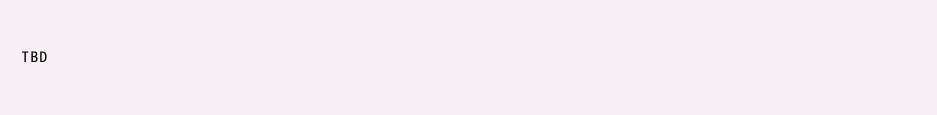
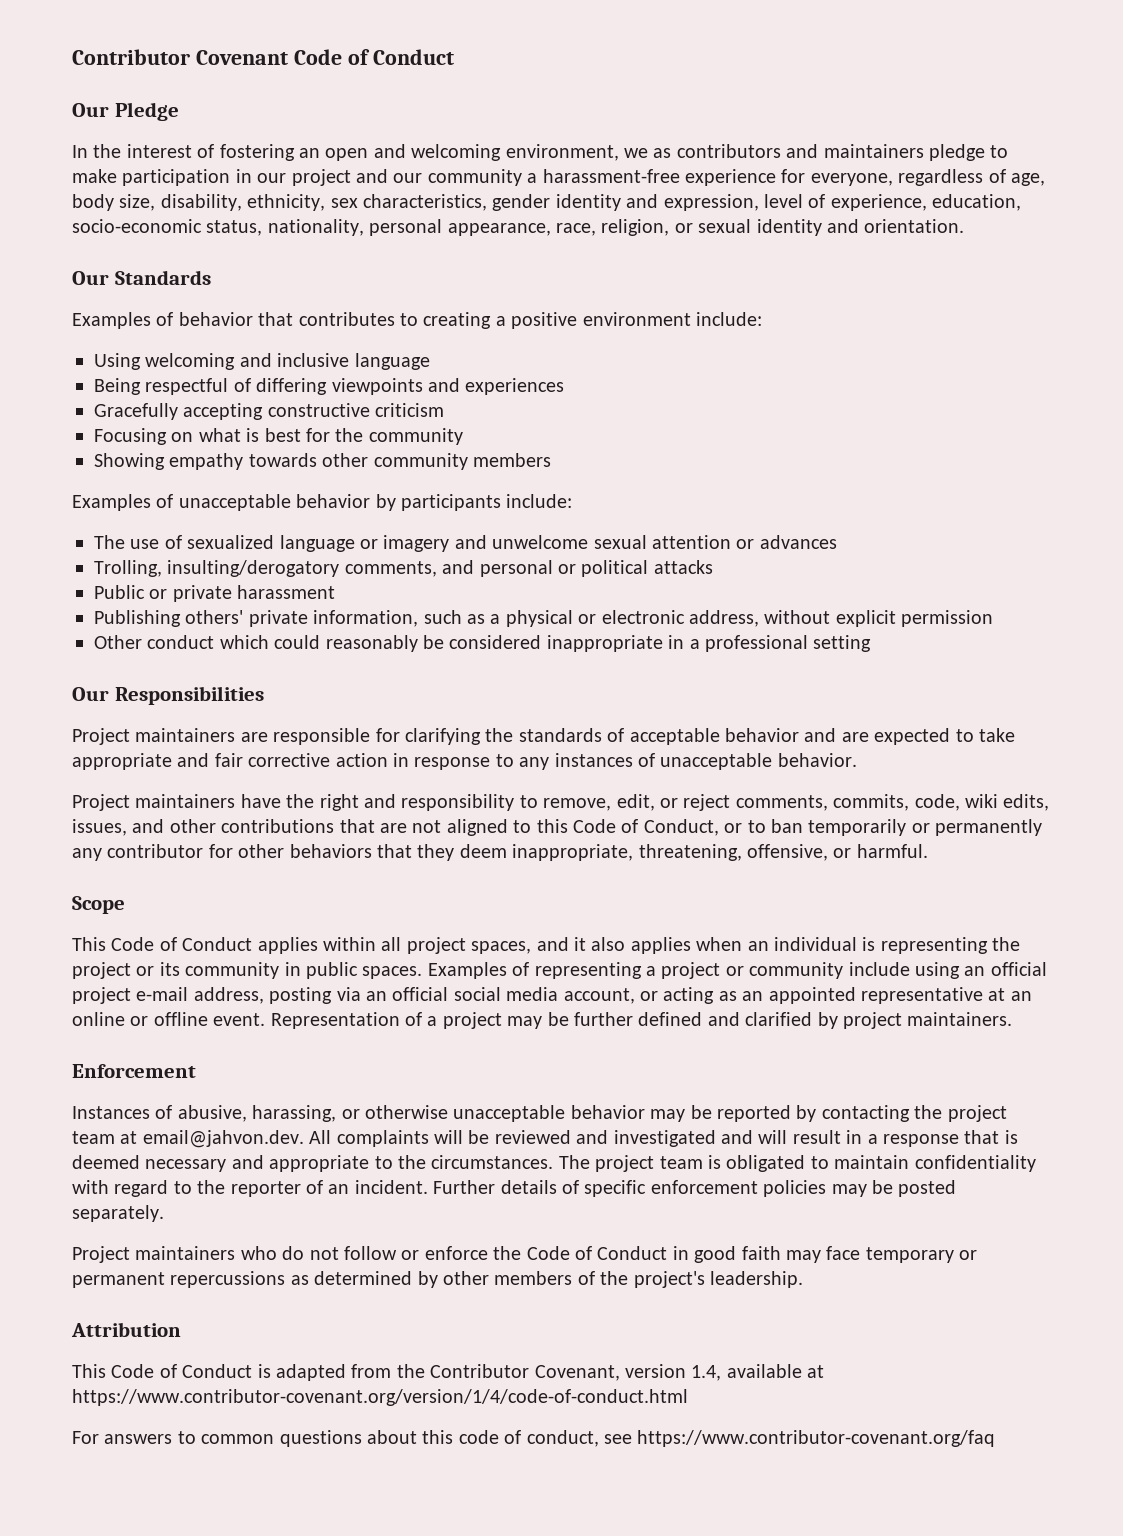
- TBD
+ Contributor Covenant Code of Conduct
+ Our Pledge
+ In the interest of fostering an open and welcoming environment, we as contributors and maintainers pledge to make participation in our project and our community a harassment-free experience for everyone, regardless of age, body size, disability, ethnicity, sex characteristics, gender identity and expression, level of experience, education, socio-economic status, nationality, personal appearance, race, religion, or sexual identity and orientation.
+ Our Standards
+ Examples of behavior that contributes to creating a positive environment include:
+ Using welcoming and inclusive language
+ Being respectful of differing viewpoints and experiences
+ Gracefully accepting constructive criticism
+ Focusing on what is best for the community
+ Showing empathy towards other community members
+ Examples of unacceptable behavior by participants include:
+ The use of sexualized language or imagery and unwelcome sexual attention or advances
+ Trolling, insulting/derogatory comments, and personal or political attacks
+ Public or private harassment
+ Publishing others' private information, such as a physical or electronic address, without explicit permission
+ Other conduct which could reasonably be considered inappropriate in a professional setting
+ Our Responsibilities
+ Project maintainers are responsible for clarifying the standards of acceptable behavior and are expected to take appropriate and fair corrective action in response to any instances of unacceptable behavior.
+ Project maintainers have the right and responsibility to remove, edit, or reject comments, commits, code, wiki edits, issues, and other contributions that are not aligned to this Code of Conduct, or to ban temporarily or permanently any contributor for other behaviors that they deem inappropriate, threatening, offensive, or harmful.
+ Scope
+ This Code of Conduct applies within all project spaces, and it also applies when an individual is representing the project or its community in public spaces. Examples of representing a project or community include using an official project e-mail address, posting via an official social media account, or acting as an appointed representative at an online or offline event. Representation of a project may be further defined and clarified by project maintainers.
+ Enforcement
+ Instances of abusive, harassing, or otherwise unacceptable behavior may be reported by contacting the project team at email@jahvon.dev. All complaints will be reviewed and investigated and will result in a response that is deemed necessary and appropriate to the circumstances. The project team is obligated to maintain confidentiality with regard to the reporter of an incident. Further details of specific enforcement policies may be posted separately.
+ Project maintainers who do not follow or enforce the Code of Conduct in good faith may face temporary or permanent repercussions as determined by other members of the project's leadership.
+ Attribution
+ This Code of Conduct is adapted from the Contributor Covenant, version 1.4, available at https://www.contributor-covenant.org/version/1/4/code-of-conduct.html
+ For answers to common questions about this code of conduct, see https://www.contributor-covenant.org/faq

